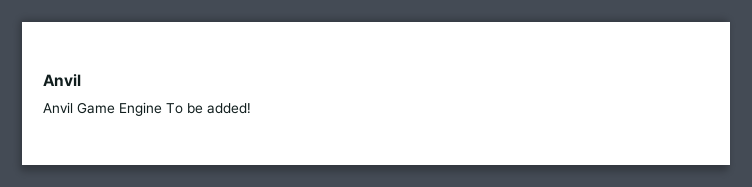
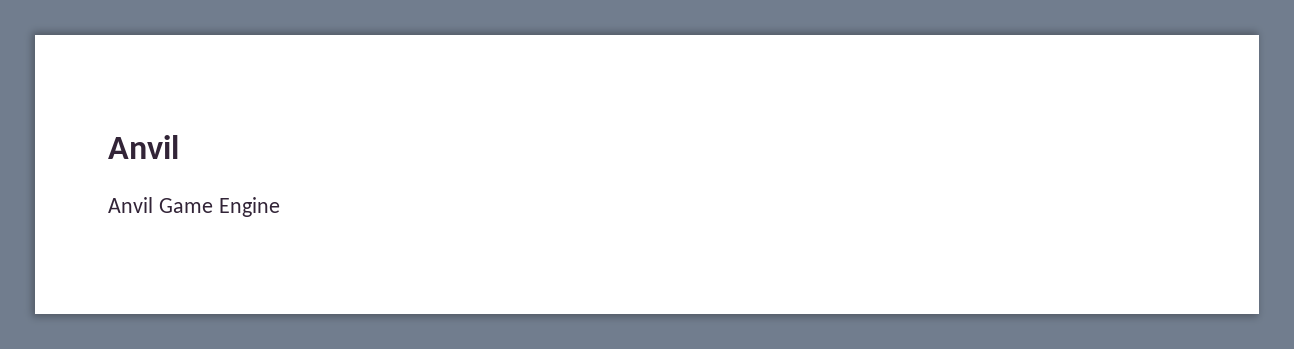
- Anvil Game Engine To be added!
+ Anvil Game Engine

